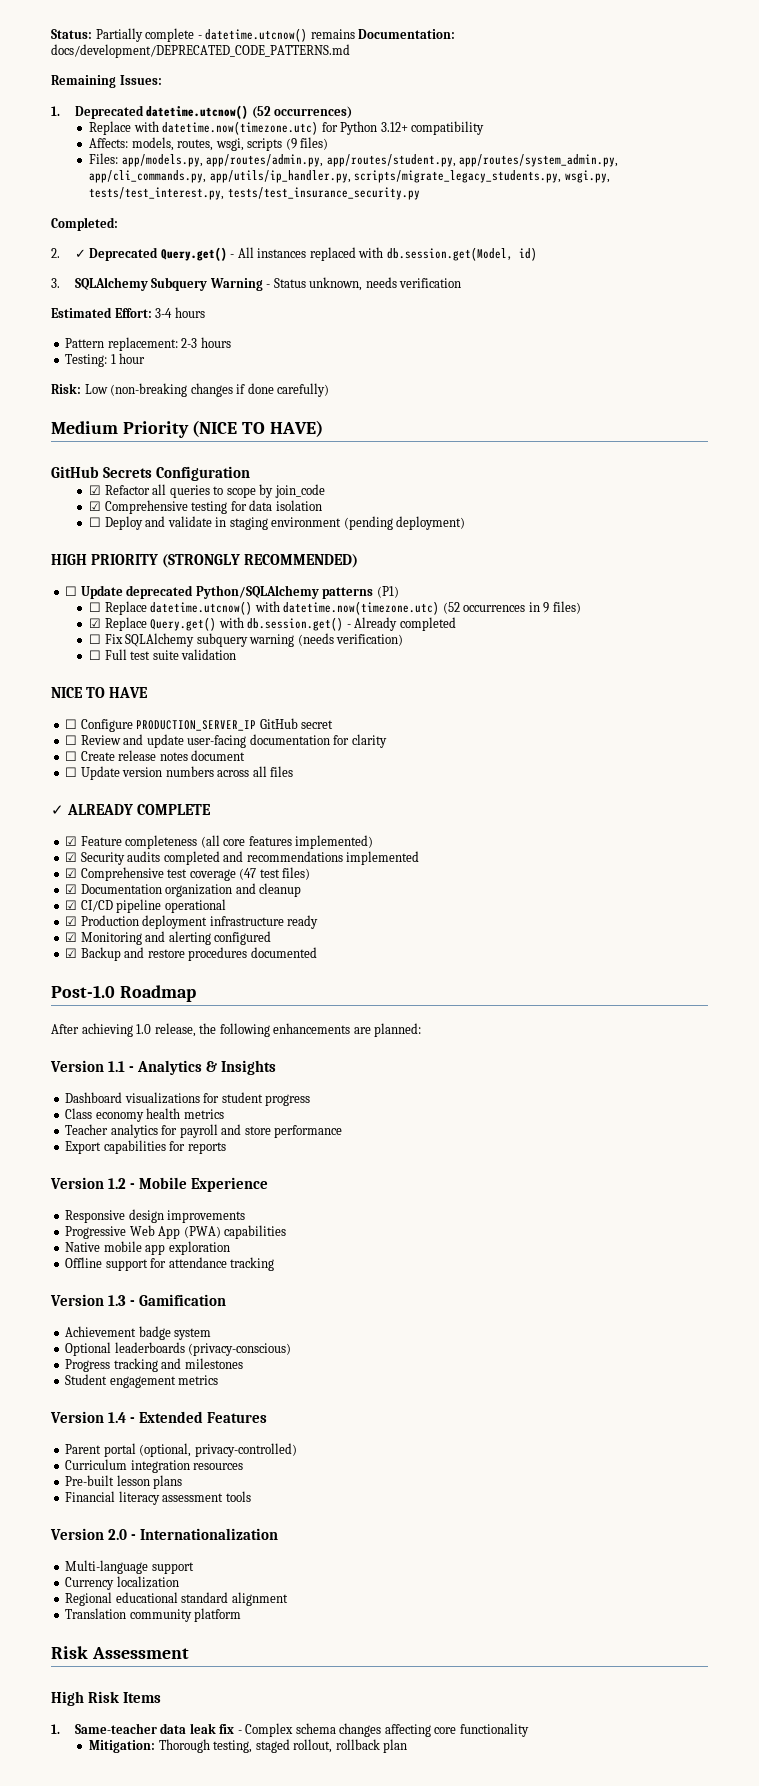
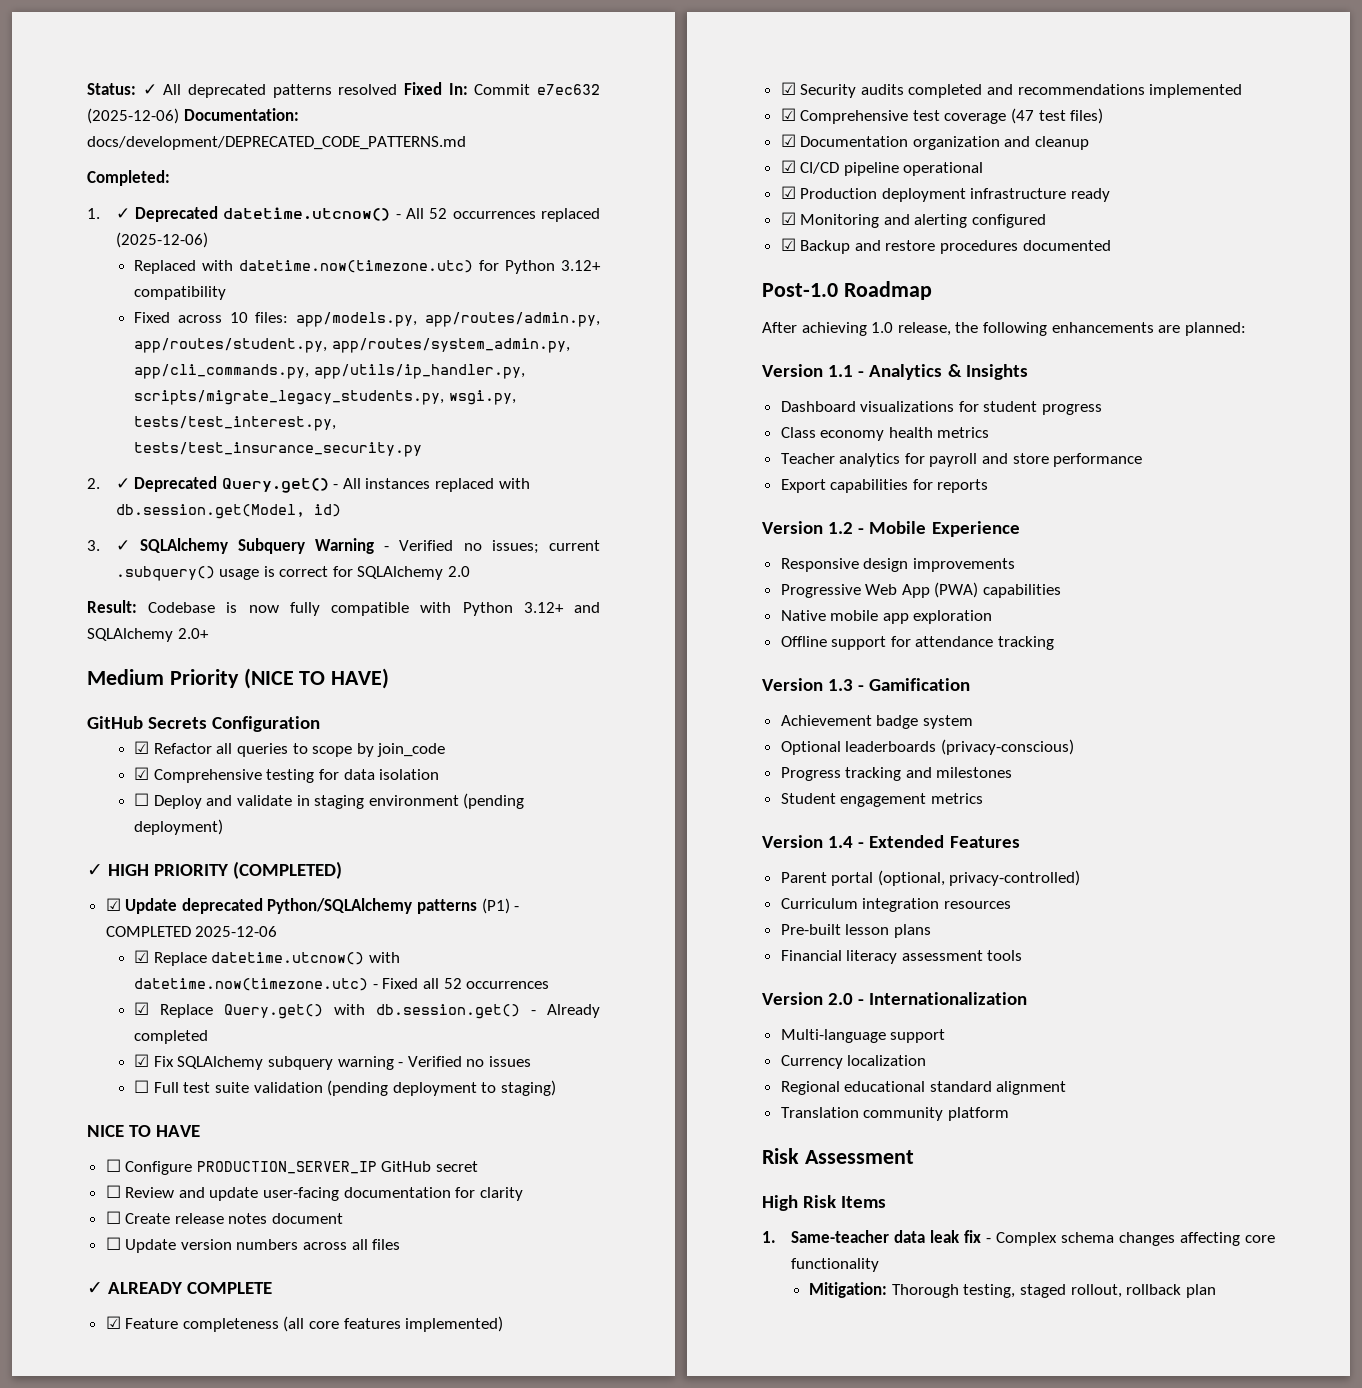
- Status: Partially complete - datetime.utcnow() remains Documentation: docs/development/DEPRECATED_CODE_PATTERNS.md
+ Status: ✓ All deprecated patterns resolved Fixed In: Commit e7ec632 (2025-12-06) Documentation: docs/development/DEPRECATED_CODE_PATTERNS.md
- Remaining Issues:
- 1. Deprecated datetime.utcnow() (52 occurrences)
- Replace with datetime.now(timezone.utc) for Python 3.12+ compatibility
+ Completed:
+ 1. ✓ Deprecated datetime.utcnow() - All 52 occurrences replaced (2025-12-06)
+ Replaced with datetime.now(timezone.utc) for Python 3.12+ compatibility
- Affects: models, routes, wsgi, scripts (9 files)
- Files: app/models.py, app/routes/admin.py, app/routes/student.py, app/routes/system_admin.py, app/cli_commands.py, app/utils/ip_handler.py, scripts/migrate_legacy_students.py, wsgi.py, tests/test_interest.py, tests/test_insurance_security.py
+ Fixed across 10 files: app/models.py, app/routes/admin.py, app/routes/student.py, app/routes/system_admin.py, app/cli_commands.py, app/utils/ip_handler.py, scripts/migrate_legacy_students.py, wsgi.py, tests/test_interest.py, tests/test_insurance_security.py
- Completed:
- 3. SQLAlchemy Subquery Warning - Status unknown, needs verification
- Estimated Effort: 3-4 hours
- Pattern replacement: 2-3 hours
- Testing: 1 hour
- Risk: Low (non-breaking changes if done carefully)
+ 3. ✓ SQLAlchemy Subquery Warning - Verified no issues; current .subquery() usage is correct for SQLAlchemy 2.0
+ Result: Codebase is now fully compatible with Python 3.12+ and SQLAlchemy 2.0+
- HIGH PRIORITY (STRONGLY RECOMMENDED)
- ☐ Update deprecated Python/SQLAlchemy patterns (P1)
- ☐ Replace datetime.utcnow() with datetime.now(timezone.utc) (52 occurrences in 9 files)
+ ✓ HIGH PRIORITY (COMPLETED)
+ ☑ Update deprecated Python/SQLAlchemy patterns (P1) - COMPLETED 2025-12-06
+ ☑ Replace datetime.utcnow() with datetime.now(timezone.utc) - Fixed all 52 occurrences
- ☐ Fix SQLAlchemy subquery warning (needs verification)
+ ☑ Fix SQLAlchemy subquery warning - Verified no issues
- ☐ Full test suite validation
+ ☐ Full test suite validation (pending deployment to staging)

